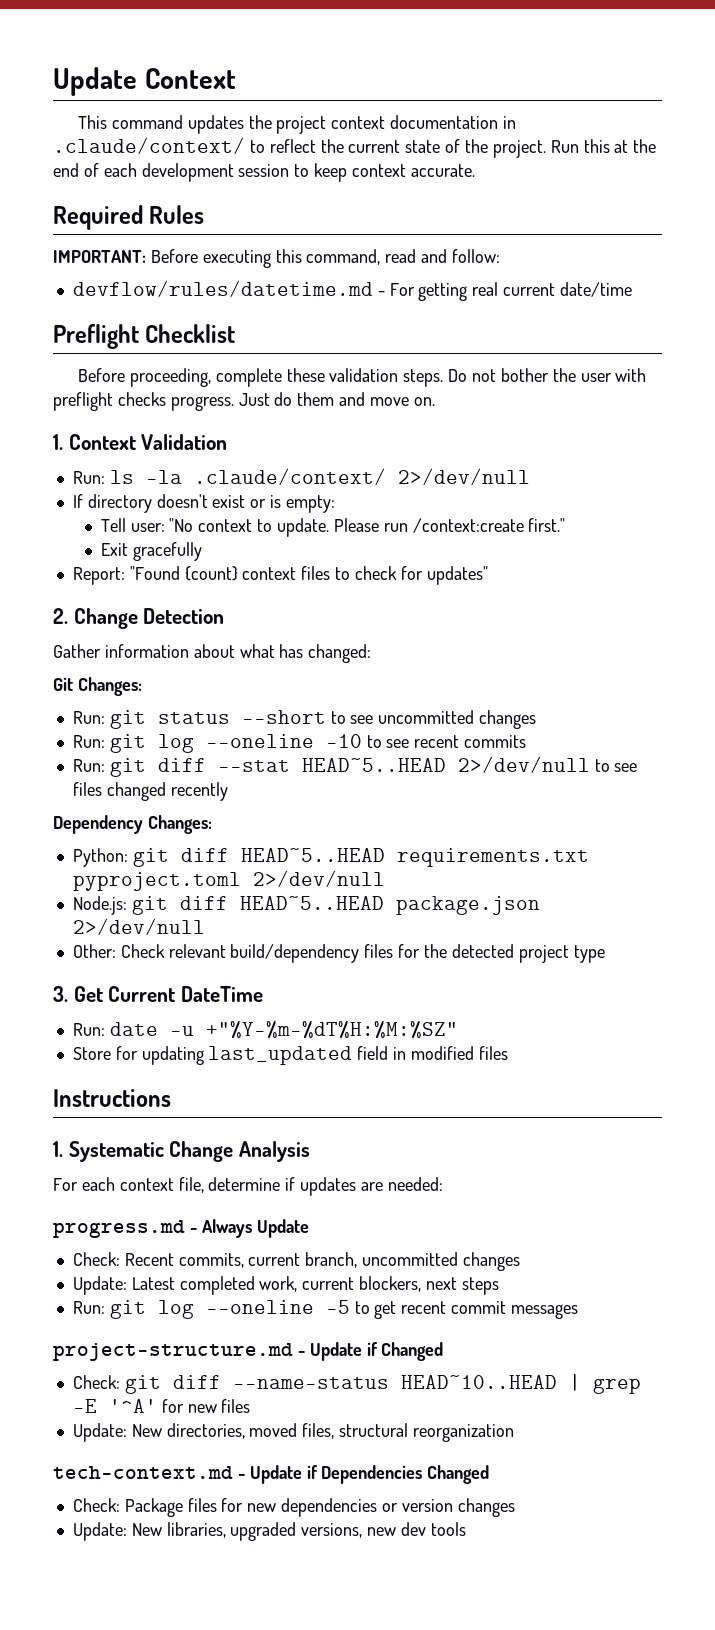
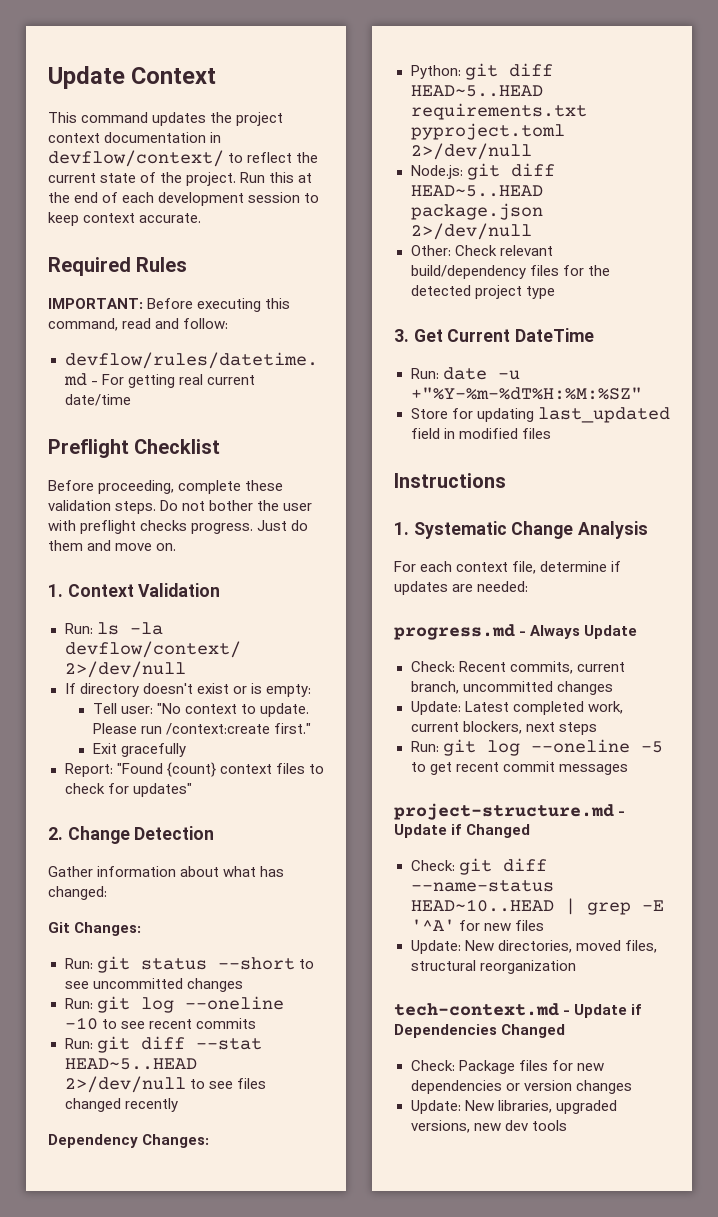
- This command updates the project context documentation in .claude/context/ to reflect the current state of the project.
+ This command updates the project context documentation in devflow/context/ to reflect the current state of the project.
- Run: ls -la .claude/context/ 2>/dev/null
+ Run: ls -la devflow/context/ 2>/dev/null

